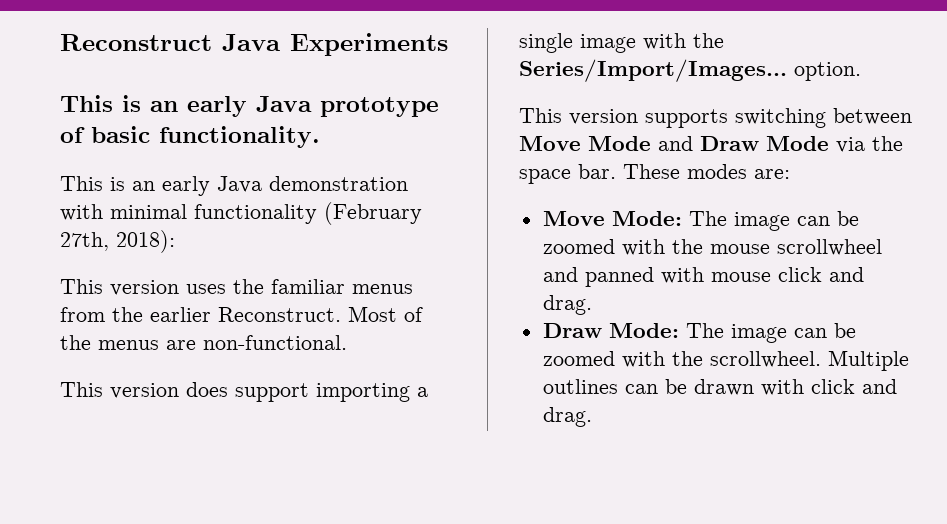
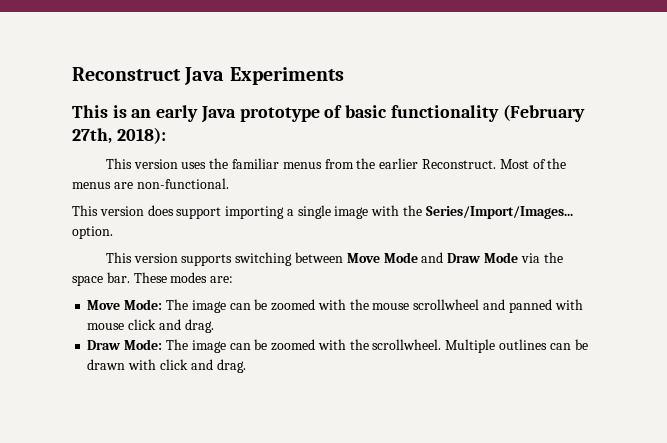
- This is an early Java prototype of basic functionality.
- This is an early Java demonstration with minimal functionality (February 27th, 2018):
+ This is an early Java prototype of basic functionality (February 27th, 2018):

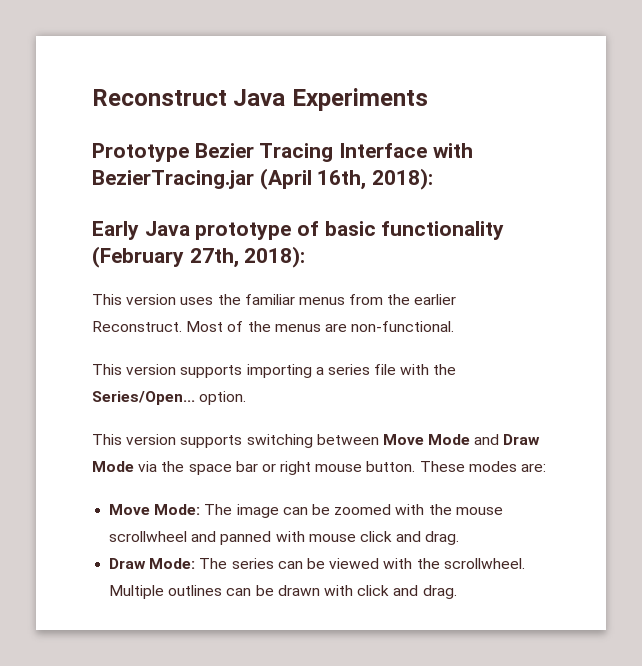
- This is an early Java prototype of basic functionality (February 27th, 2018):
+ Prototype Bezier Tracing Interface with BezierTracing.jar (April 16th, 2018):
+ Early Java prototype of basic functionality (February 27th, 2018):
- This version does support importing a single image with the Series/Import/Images... option.
+ This version supports importing a series file with the Series/Open... option.
- This version supports switching between Move Mode and Draw Mode via the space bar.
+ This version supports switching between Move Mode and Draw Mode via the space bar or right mouse button.
- Draw Mode: The image can be zoomed with the scrollwheel.
+ Draw Mode: The series can be viewed with the scrollwheel.

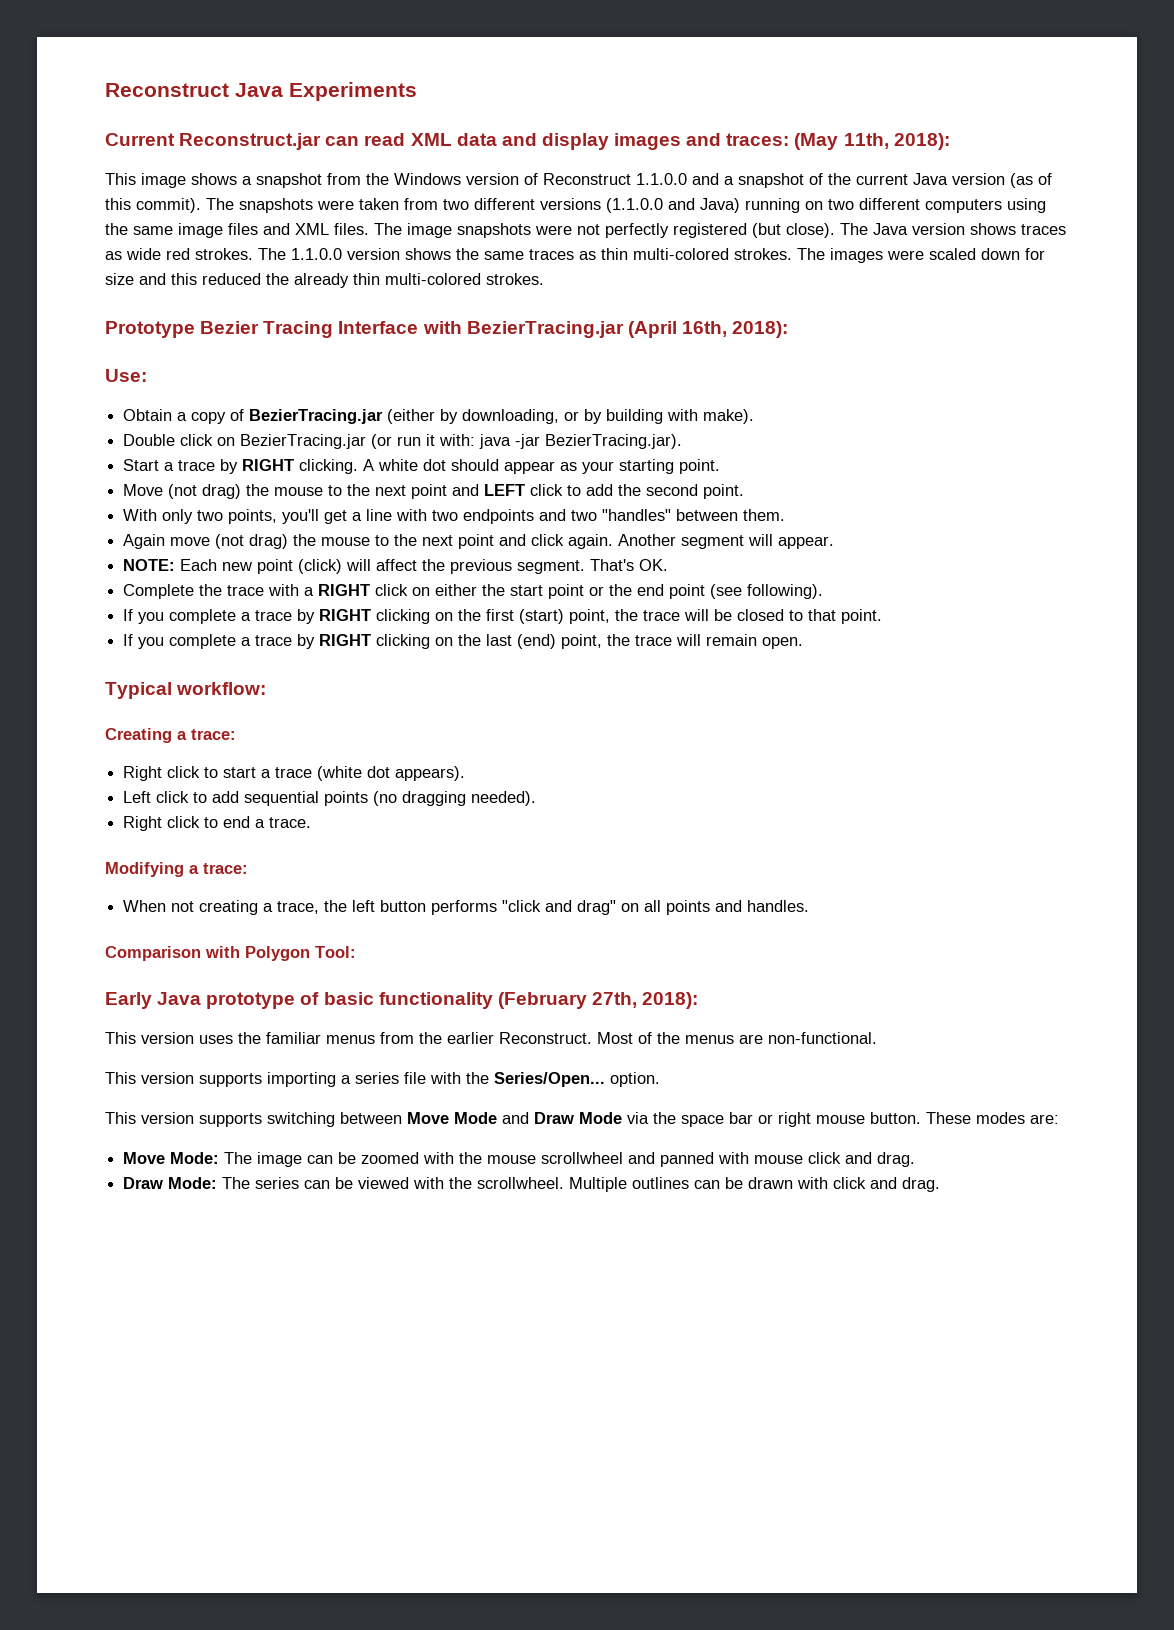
+ Current Reconstruct.jar can read XML data and display images and traces: (May 11th, 2018):
+ This image shows a snapshot from the Windows version of Reconstruct 1.1.0.0 and a snapshot of the current Java version (as of this commit). The snapshots were taken from two different versions (1.1.0.0 and Java) running on two different computers using the same image files and XML files. The image snapshots were not perfectly registered (but close). The Java version shows traces as wide red strokes. The 1.1.0.0 version shows the same traces as thin multi-colored strokes. The images were scaled down for size and this reduced the already thin multi-colored strokes.
+ Use:
+ Obtain a copy of BezierTracing.jar (either by downloading, or by building with make).
+ Double click on BezierTracing.jar (or run it with: java -jar BezierTracing.jar).
+ Start a trace by RIGHT clicking. A white dot should appear as your starting point.
+ Move (not drag) the mouse to the next point and LEFT click to add the second point.
+ With only two points, you'll get a line with two endpoints and two "handles" between them.
+ Again move (not drag) the mouse to the next point and click again. Another segment will appear.
+ NOTE: Each new point (click) will affect the previous segment. That's OK.
+ Complete the trace with a RIGHT click on either the start point or the end point (see following).
+ If you complete a trace by RIGHT clicking on the first (start) point, the trace will be closed to that point.
+ If you complete a trace by RIGHT clicking on the last (end) point, the trace will remain open.
+ Typical workflow:
+ Creating a trace:
+ Right click to start a trace (white dot appears).
+ Left click to add sequential points (no dragging needed).
+ Right click to end a trace.
+ Modifying a trace:
+ When not creating a trace, the left button performs "click and drag" on all points and handles.
+ Comparison with Polygon Tool:

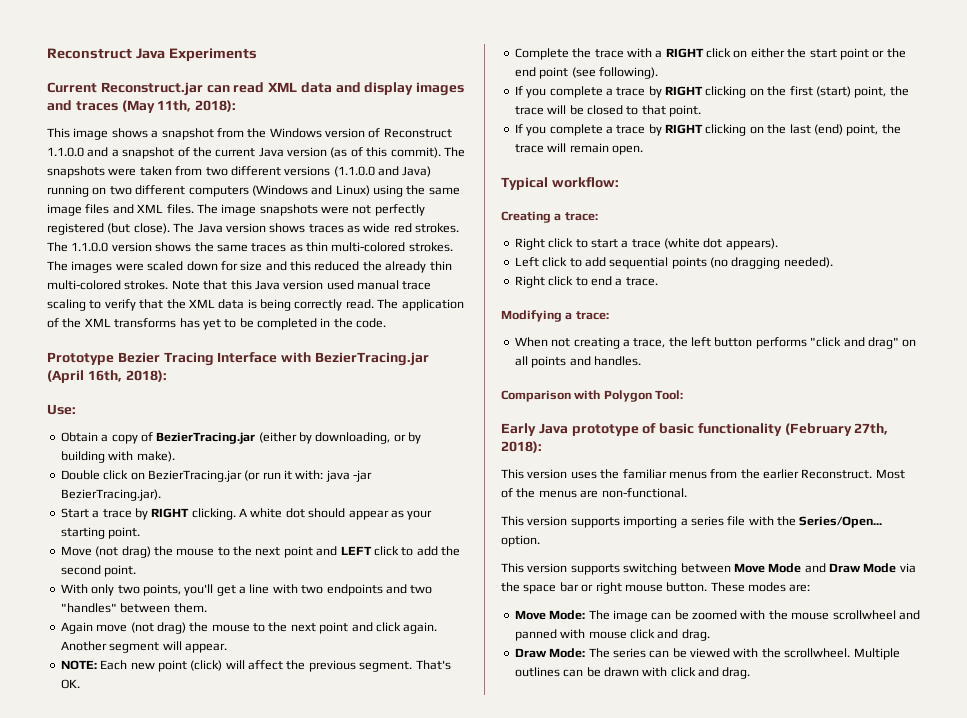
- Current Reconstruct.jar can read XML data and display images and traces: (May 11th, 2018):
+ Current Reconstruct.jar can read XML data and display images and traces (May 11th, 2018):
- The snapshots were taken from two different versions (1.1.0.0 and Java) running on two different computers using the same image files and XML files.
+ The snapshots were taken from two different versions (1.1.0.0 and Java) running on two different computers (Windows and Linux) using the same image files and XML files.
+ Note that this Java version used manual trace scaling to verify that the XML data is being correctly read. The application of the XML transforms has yet to be completed in the code.

